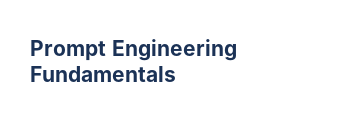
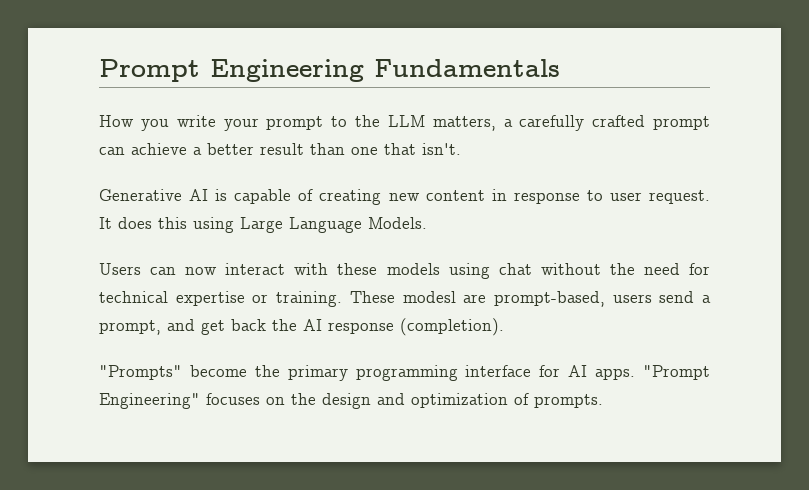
+ How you write your prompt to the LLM matters, a carefully crafted prompt can achieve a better result than one that isn't.
+ Generative AI is capable of creating new content in response to user request. It does this using Large Language Models.
+ Users can now interact with these models using chat without the need for technical expertise or training. These modesl are prompt-based, users send a prompt, and get back the AI response (completion).
+ "Prompts" become the primary programming interface for AI apps. "Prompt Engineering" focuses on the design and optimization of prompts.

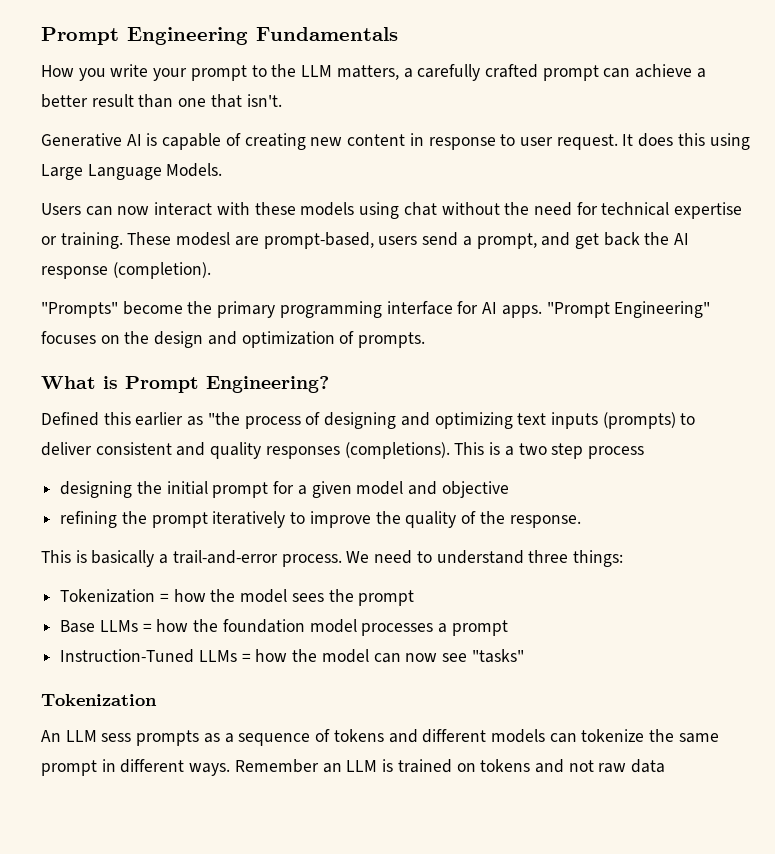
+ What is Prompt Engineering?
+ Defined this earlier as "the process of designing and optimizing text inputs (prompts) to deliver consistent and quality responses (completions). This is a two step process
+ designing the initial prompt for a given model and objective
+ refining the prompt iteratively to improve the quality of the response.
+ This is basically a trail-and-error process. We need to understand three things:
+ Tokenization = how the model sees the prompt
+ Base LLMs = how the foundation model processes a prompt
+ Instruction-Tuned LLMs = how the model can now see "tasks"
+ Tokenization
+ An LLM sess prompts as a sequence of tokens and different models can tokenize the same prompt in different ways. Remember an LLM is trained on tokens and not raw data

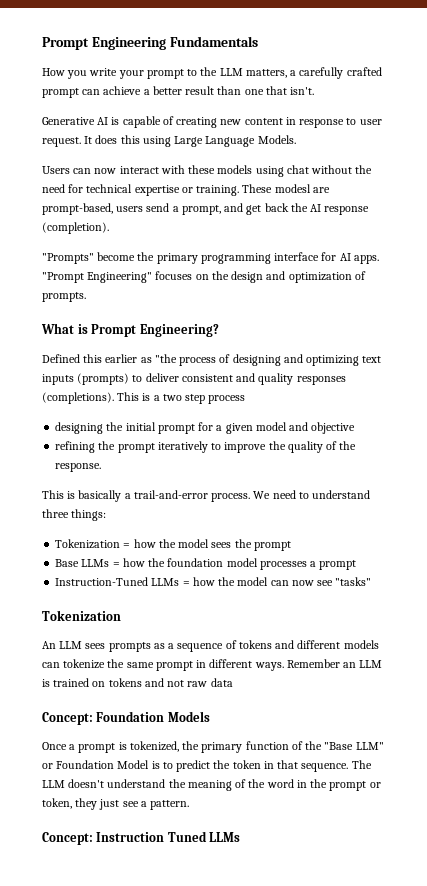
- An LLM sess prompts as a sequence of tokens and different models can tokenize the same prompt in different ways.
+ An LLM sees prompts as a sequence of tokens and different models can tokenize the same prompt in different ways.
+ Concept: Foundation Models
+ Once a prompt is tokenized, the primary function of the "Base LLM" or Foundation Model is to predict the token in that sequence. The LLM doesn't understand the meaning of the word in the prompt or token, they just see a pattern.
+ Concept: Instruction Tuned LLMs

